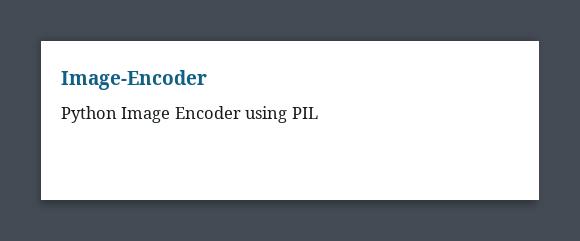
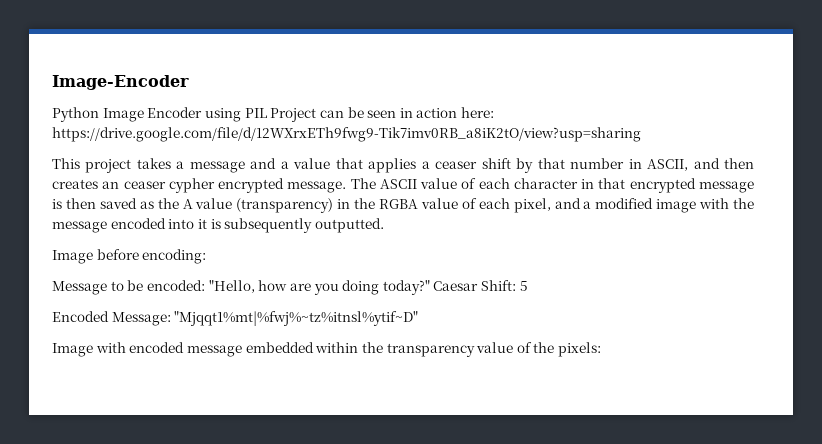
- Python Image Encoder using PIL
+ Python Image Encoder using PIL Project can be seen in action here: https://drive.google.com/file/d/12WXrxETh9fwg9-Tik7imv0RB_a8iK2tO/view?usp=sharing
+ This project takes a message and a value that applies a ceaser shift by that number in ASCII, and then creates an ceaser cypher encrypted message. The ASCII value of each character in that encrypted message is then saved as the A value (transparency) in the RGBA value of each pixel, and a modified image with the message encoded into it is subsequently outputted.
+ Image before encoding:
+ Message to be encoded: "Hello, how are you doing today?" Caesar Shift: 5
+ Encoded Message: "Mjqqt1%mt|%fwj%~tz%itnsl%ytif~D"
+ Image with encoded message embedded within the transparency value of the pixels:

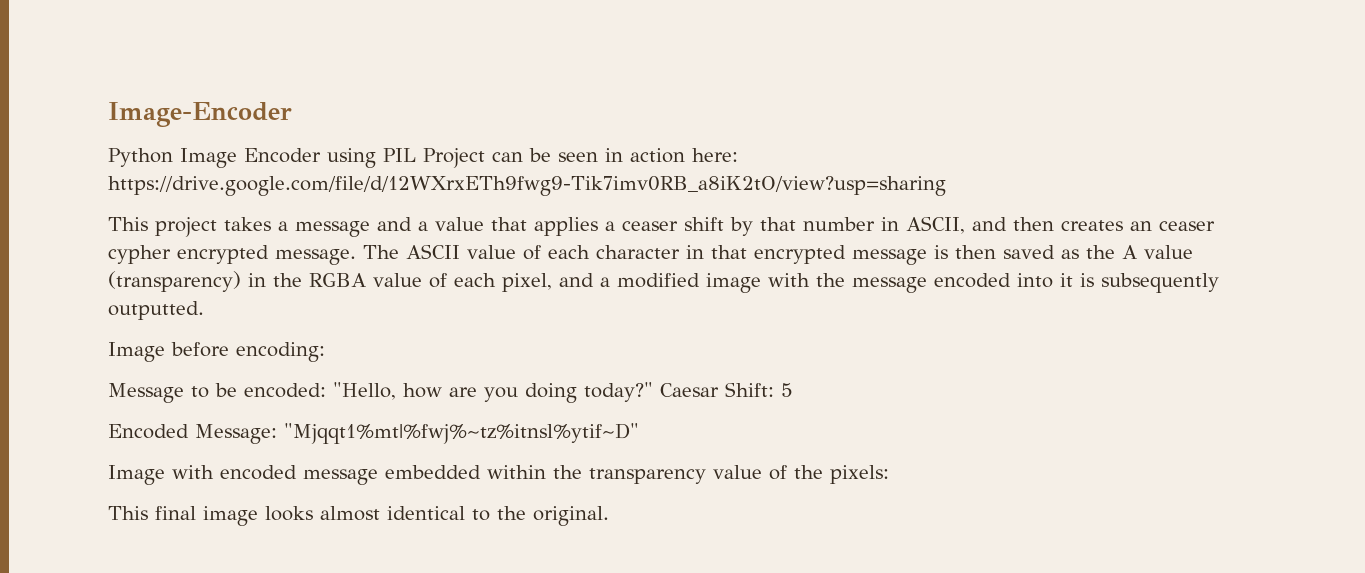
+ This final image looks almost identical to the original.

